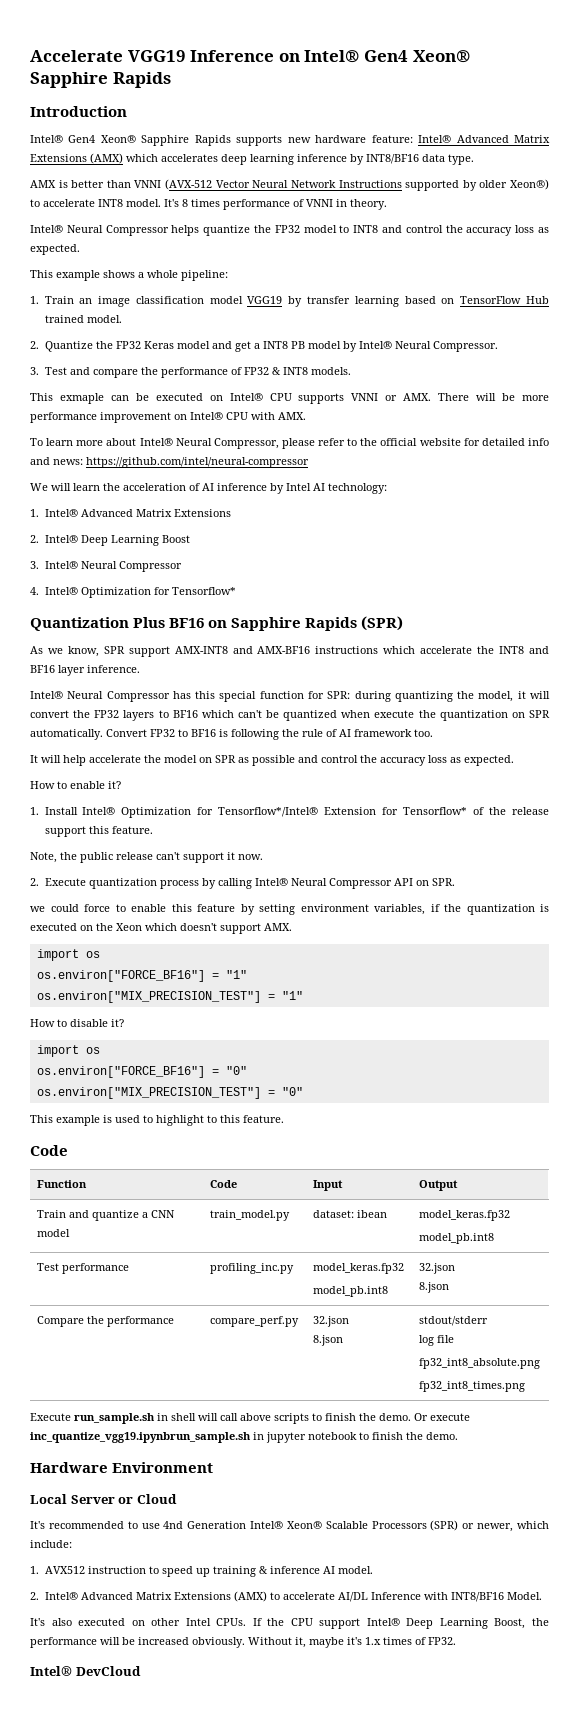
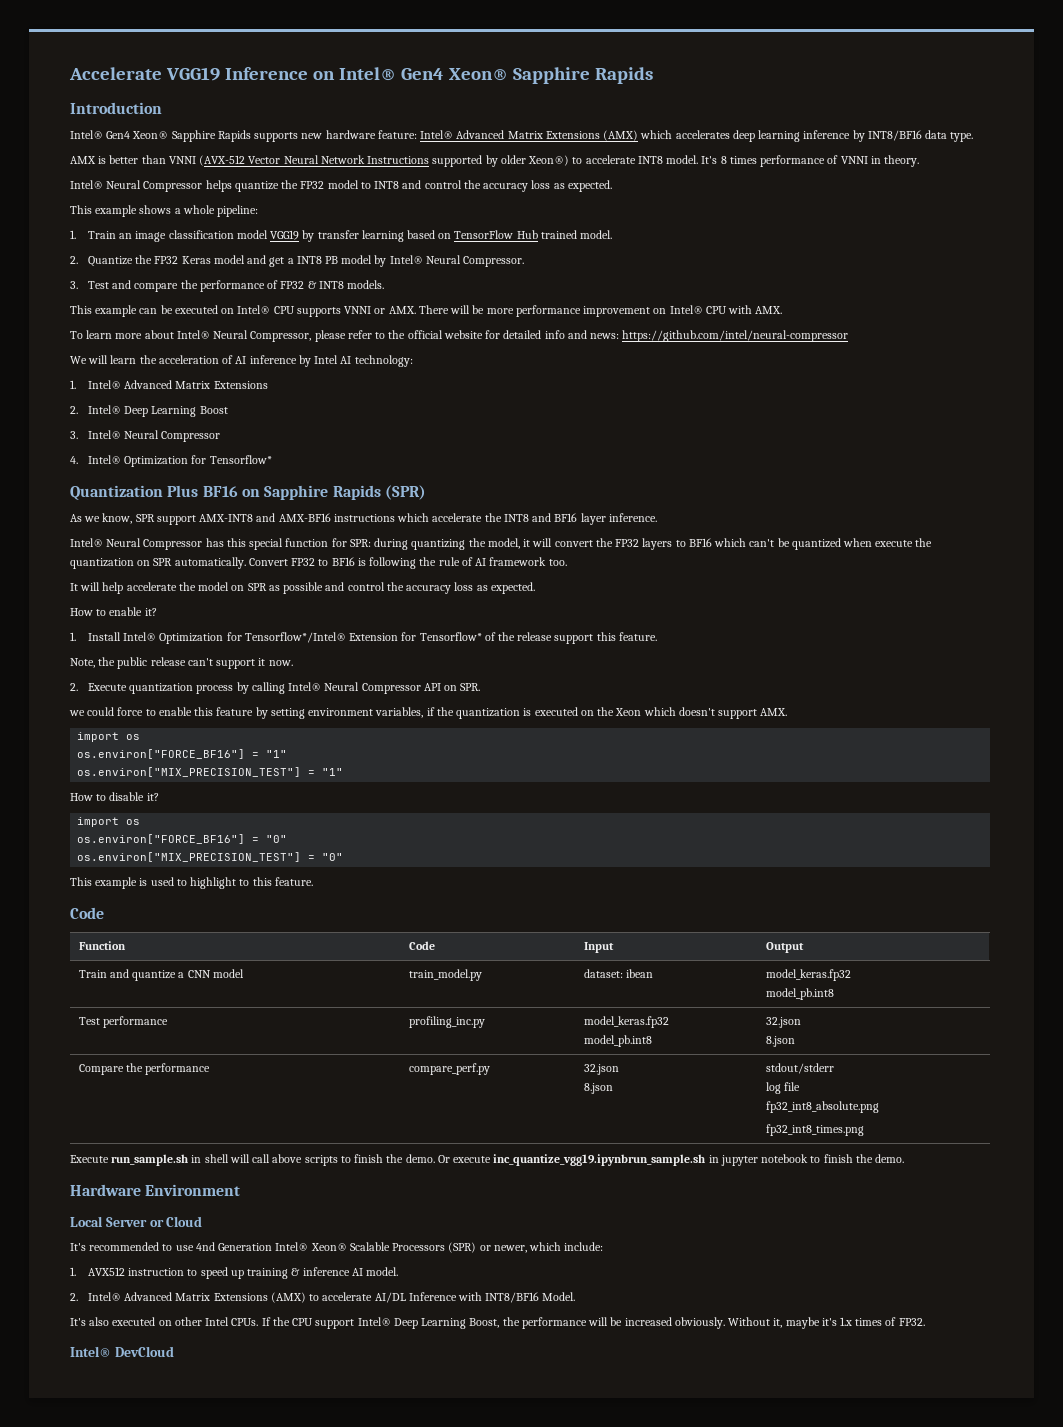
- This exmaple can be executed on Intel® CPU supports VNNI or AMX. There will be more performance improvement on Intel® CPU with AMX.
+ This example can be executed on Intel® CPU supports VNNI or AMX. There will be more performance improvement on Intel® CPU with AMX.

